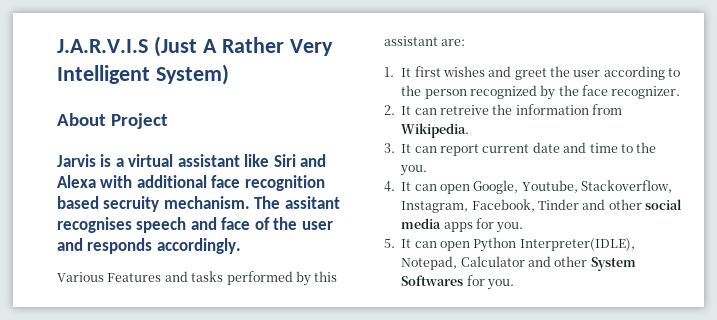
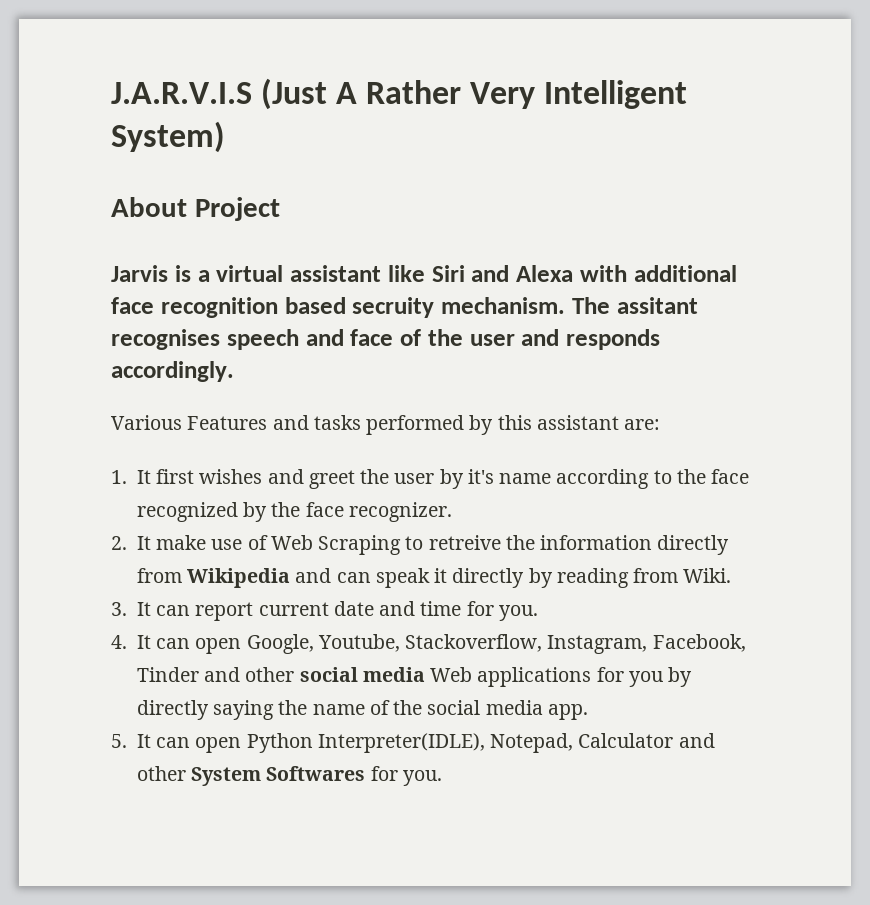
- 1. It first wishes and greet the user according to the person recognized by the face recognizer.
+ 1. It first wishes and greet the user by it's name according to the face recognized by the face recognizer.
- 2. It can retreive the information from Wikipedia.
+ 2. It make use of Web Scraping to retreive the information directly from Wikipedia and can speak it directly by reading from Wiki.
- 3. It can report current date and time to the you.
+ 3. It can report current date and time for you.
- 4. It can open Google, Youtube, Stackoverflow, Instagram, Facebook, Tinder and other social media apps for you.
+ 4. It can open Google, Youtube, Stackoverflow, Instagram, Facebook, Tinder and other social media Web applications for you by directly saying the name of the social media app.

